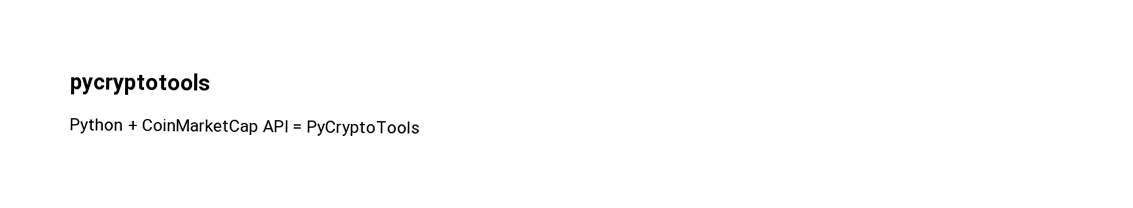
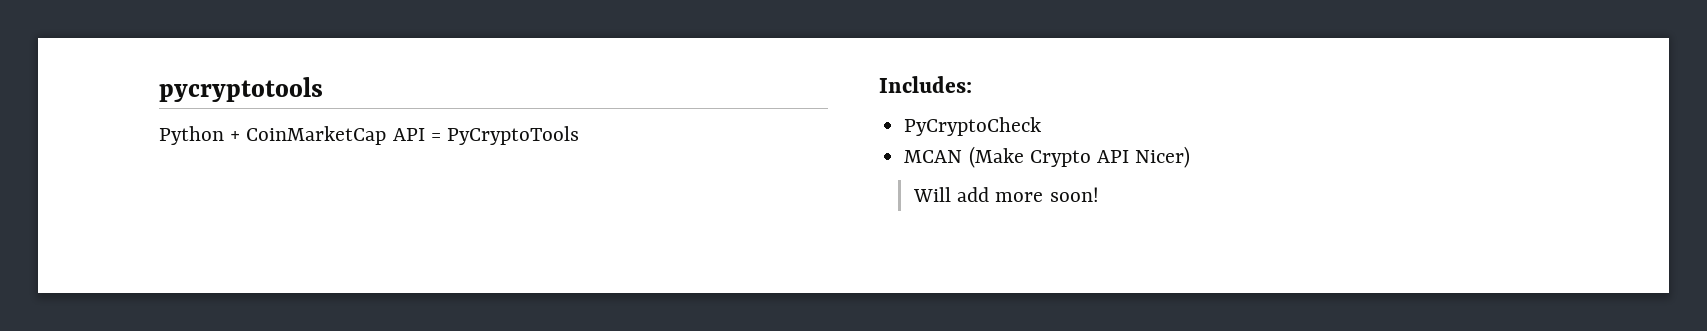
+ Includes:
+ PyCryptoCheck
+ MCAN (Make Crypto API Nicer)
+ Will add more soon!

